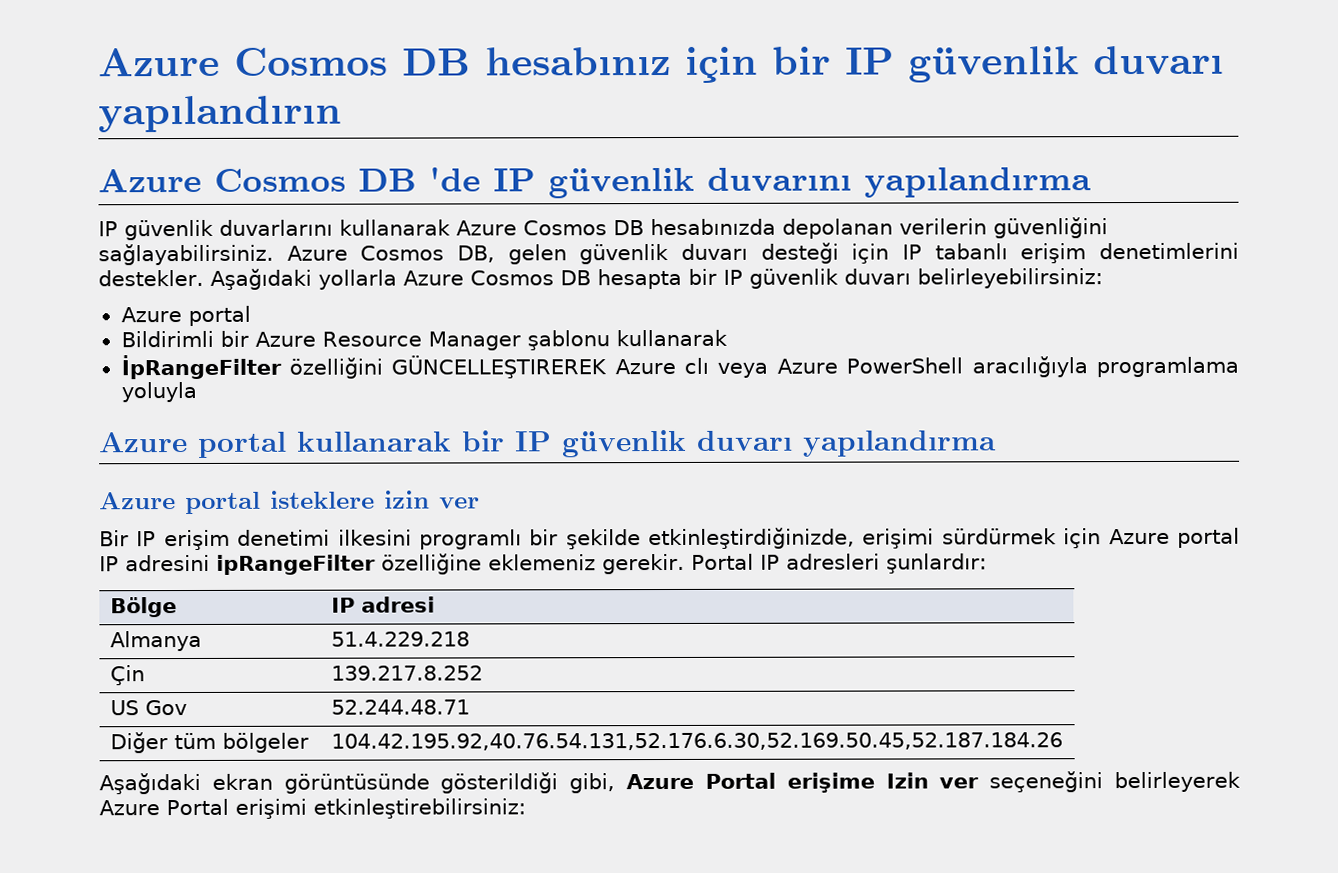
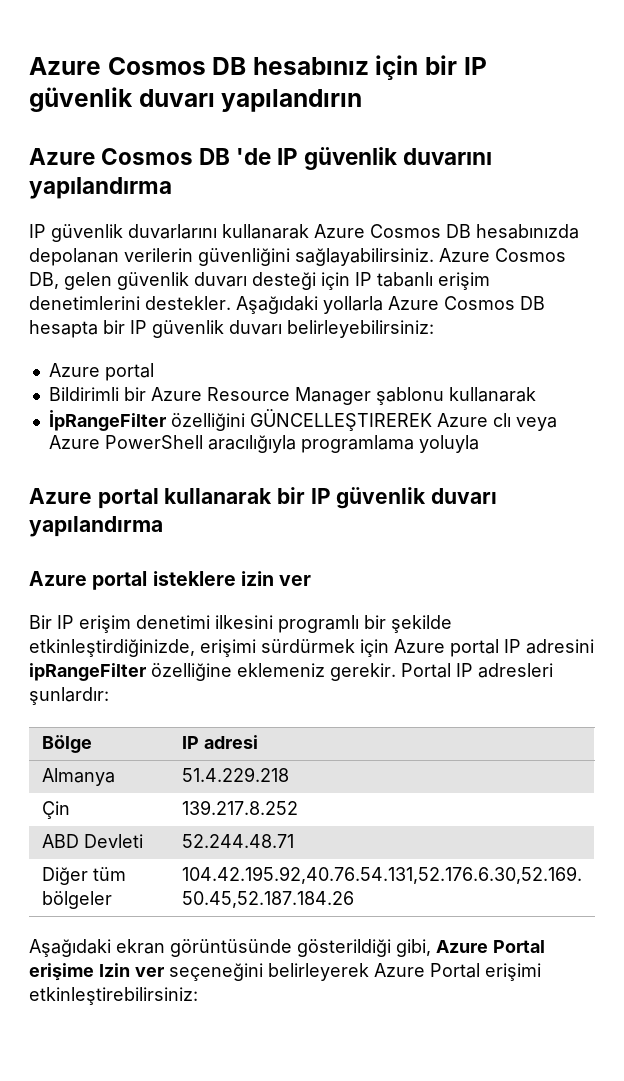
- US Gov | 52.244.48.71
+ ABD Devleti | 52.244.48.71

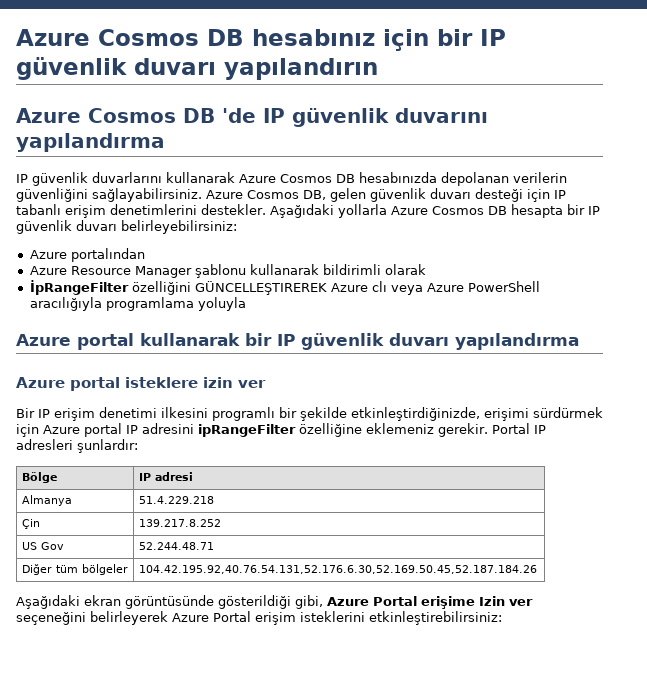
  Aşağıdaki yollarla Azure Cosmos DB hesapta bir IP güvenlik duvarı belirleyebilirsiniz:
- Azure portal
- Bildirimli bir Azure Resource Manager şablonu kullanarak
+ Azure portalından
+ Azure Resource Manager şablonu kullanarak bildirimli olarak
- ABD Devleti | 52.244.48.71
+ US Gov | 52.244.48.71
- Aşağıdaki ekran görüntüsünde gösterildiği gibi, Azure Portal erişime Izin ver seçeneğini belirleyerek Azure Portal erişimi etkinleştirebilirsiniz:
+ Aşağıdaki ekran görüntüsünde gösterildiği gibi, Azure Portal erişime Izin ver seçeneğini belirleyerek Azure Portal erişim isteklerini etkinleştirebilirsiniz:

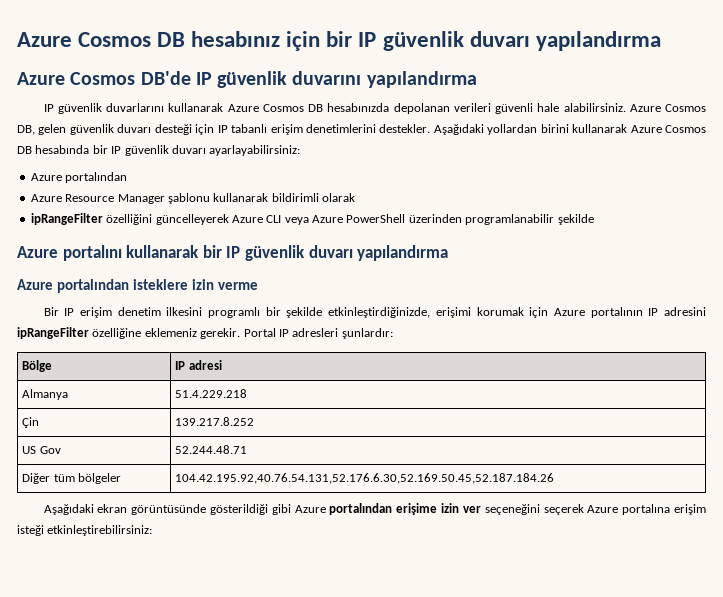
- Azure Cosmos DB hesabınız için bir IP güvenlik duvarı yapılandırın
- Azure Cosmos DB 'de IP güvenlik duvarını yapılandırma
+ Azure Cosmos DB hesabınız için bir IP güvenlik duvarı yapılandırma
+ Azure Cosmos DB'de IP güvenlik duvarını yapılandırma
- IP güvenlik duvarlarını kullanarak Azure Cosmos DB hesabınızda depolanan verilerin güvenliğini sağlayabilirsiniz.
+ IP güvenlik duvarlarını kullanarak Azure Cosmos DB hesabınızda depolanan verileri güvenli hale alabilirsiniz.
- Aşağıdaki yollarla Azure Cosmos DB hesapta bir IP güvenlik duvarı belirleyebilirsiniz:
+ Aşağıdaki yollardan birini kullanarak Azure Cosmos DB hesabında bir IP güvenlik duvarı ayarlayabilirsiniz:
- İpRangeFilter özelliğini GÜNCELLEŞTIREREK Azure clı veya Azure PowerShell aracılığıyla programlama yoluyla
- Azure portal kullanarak bir IP güvenlik duvarı yapılandırma
+ ipRangeFilter özelliğini güncelleyerek Azure CLI veya Azure PowerShell üzerinden programlanabilir şekilde
+ Azure portalını kullanarak bir IP güvenlik duvarı yapılandırma
- Azure portal isteklere izin ver
+ Azure portalından isteklere izin verme
- Bir IP erişim denetimi ilkesini programlı bir şekilde etkinleştirdiğinizde, erişimi sürdürmek için Azure portal IP adresini ipRangeFilter özelliğine eklemeniz gerekir.
+ Bir IP erişim denetim ilkesini programlı bir şekilde etkinleştirdiğinizde, erişimi korumak için Azure portalının IP adresini ipRangeFilter özelliğine eklemeniz gerekir.
- Aşağıdaki ekran görüntüsünde gösterildiği gibi, Azure Portal erişime Izin ver seçeneğini belirleyerek Azure Portal erişim isteklerini etkinleştirebilirsiniz:
+ Aşağıdaki ekran görüntüsünde gösterildiği gibi Azure portalından erişime izin ver seçeneğini seçerek Azure portalına erişim isteği etkinleştirebilirsiniz:

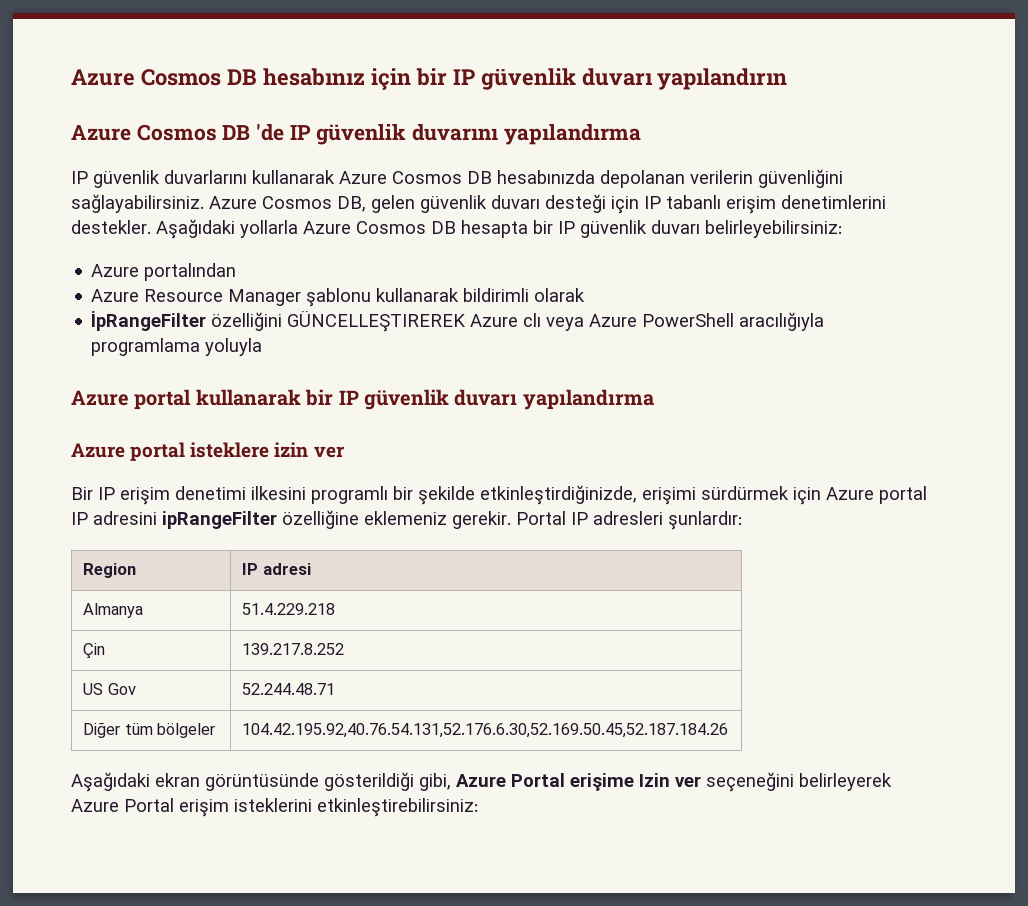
- Azure Cosmos DB hesabınız için bir IP güvenlik duvarı yapılandırma
- Azure Cosmos DB'de IP güvenlik duvarını yapılandırma
+ Azure Cosmos DB hesabınız için bir IP güvenlik duvarı yapılandırın
+ Azure Cosmos DB 'de IP güvenlik duvarını yapılandırma
- IP güvenlik duvarlarını kullanarak Azure Cosmos DB hesabınızda depolanan verileri güvenli hale alabilirsiniz.
+ IP güvenlik duvarlarını kullanarak Azure Cosmos DB hesabınızda depolanan verilerin güvenliğini sağlayabilirsiniz.
- Aşağıdaki yollardan birini kullanarak Azure Cosmos DB hesabında bir IP güvenlik duvarı ayarlayabilirsiniz:
+ Aşağıdaki yollarla Azure Cosmos DB hesapta bir IP güvenlik duvarı belirleyebilirsiniz:
- ipRangeFilter özelliğini güncelleyerek Azure CLI veya Azure PowerShell üzerinden programlanabilir şekilde
- Azure portalını kullanarak bir IP güvenlik duvarı yapılandırma
+ İpRangeFilter özelliğini GÜNCELLEŞTIREREK Azure clı veya Azure PowerShell aracılığıyla programlama yoluyla
+ Azure portal kullanarak bir IP güvenlik duvarı yapılandırma
- Azure portalından isteklere izin verme
+ Azure portal isteklere izin ver
- Bir IP erişim denetim ilkesini programlı bir şekilde etkinleştirdiğinizde, erişimi korumak için Azure portalının IP adresini ipRangeFilter özelliğine eklemeniz gerekir.
+ Bir IP erişim denetimi ilkesini programlı bir şekilde etkinleştirdiğinizde, erişimi sürdürmek için Azure portal IP adresini ipRangeFilter özelliğine eklemeniz gerekir.
- Bölge | IP adresi
+ Region | IP adresi
- Aşağıdaki ekran görüntüsünde gösterildiği gibi Azure portalından erişime izin ver seçeneğini seçerek Azure portalına erişim isteği etkinleştirebilirsiniz:
+ Aşağıdaki ekran görüntüsünde gösterildiği gibi, Azure Portal erişime Izin ver seçeneğini belirleyerek Azure Portal erişim isteklerini etkinleştirebilirsiniz:

